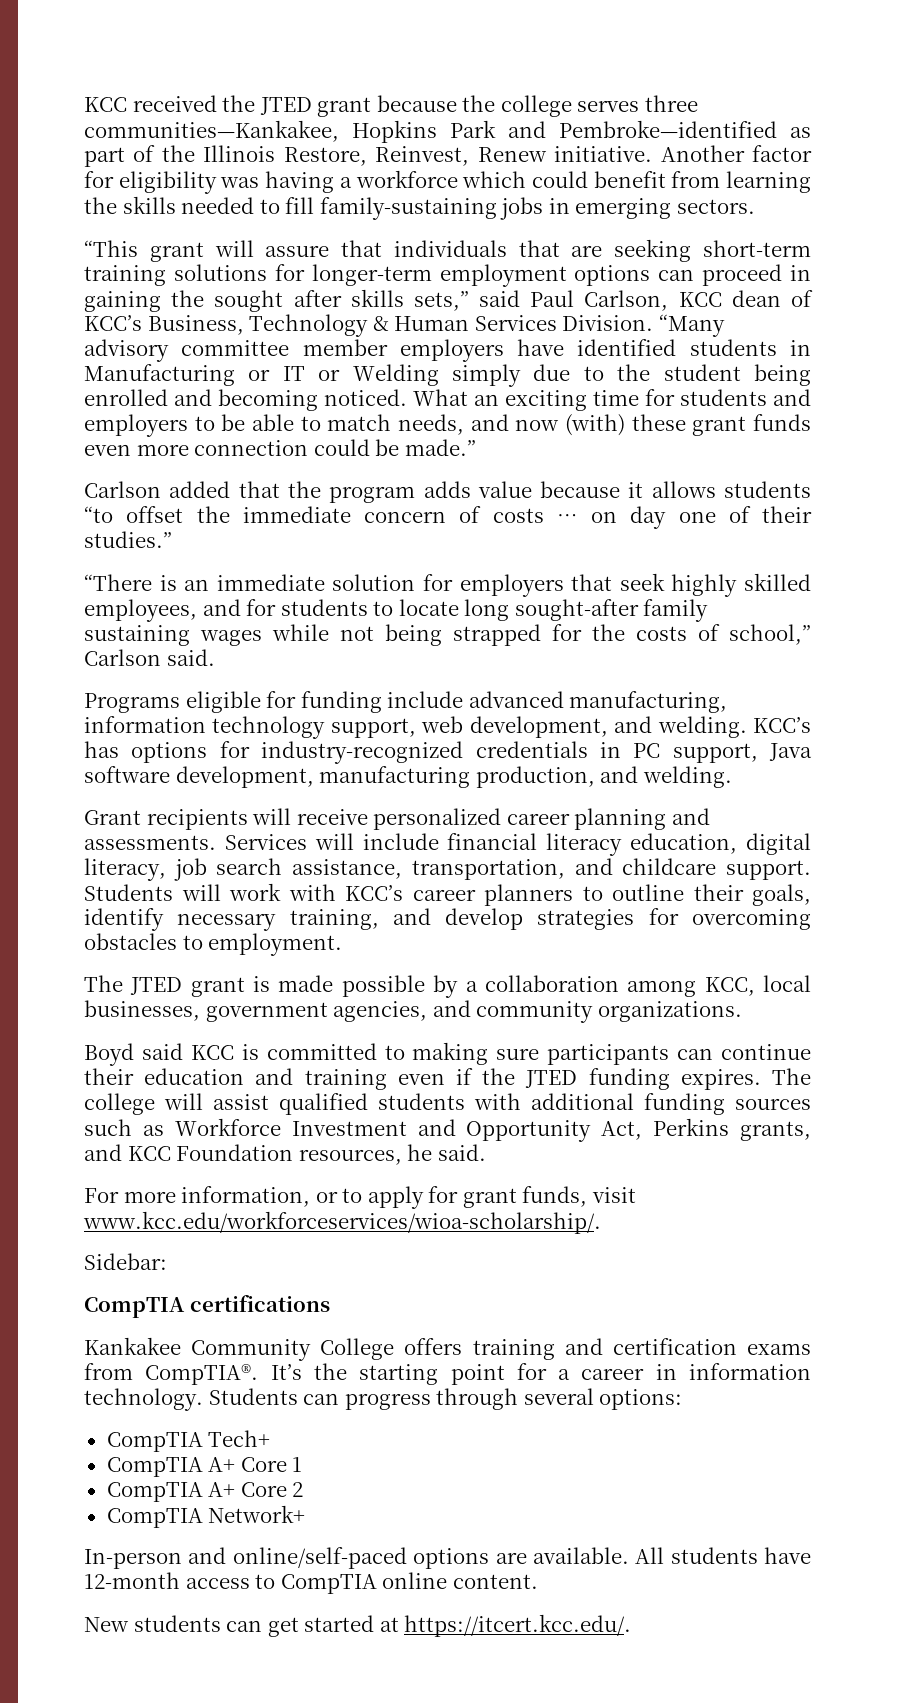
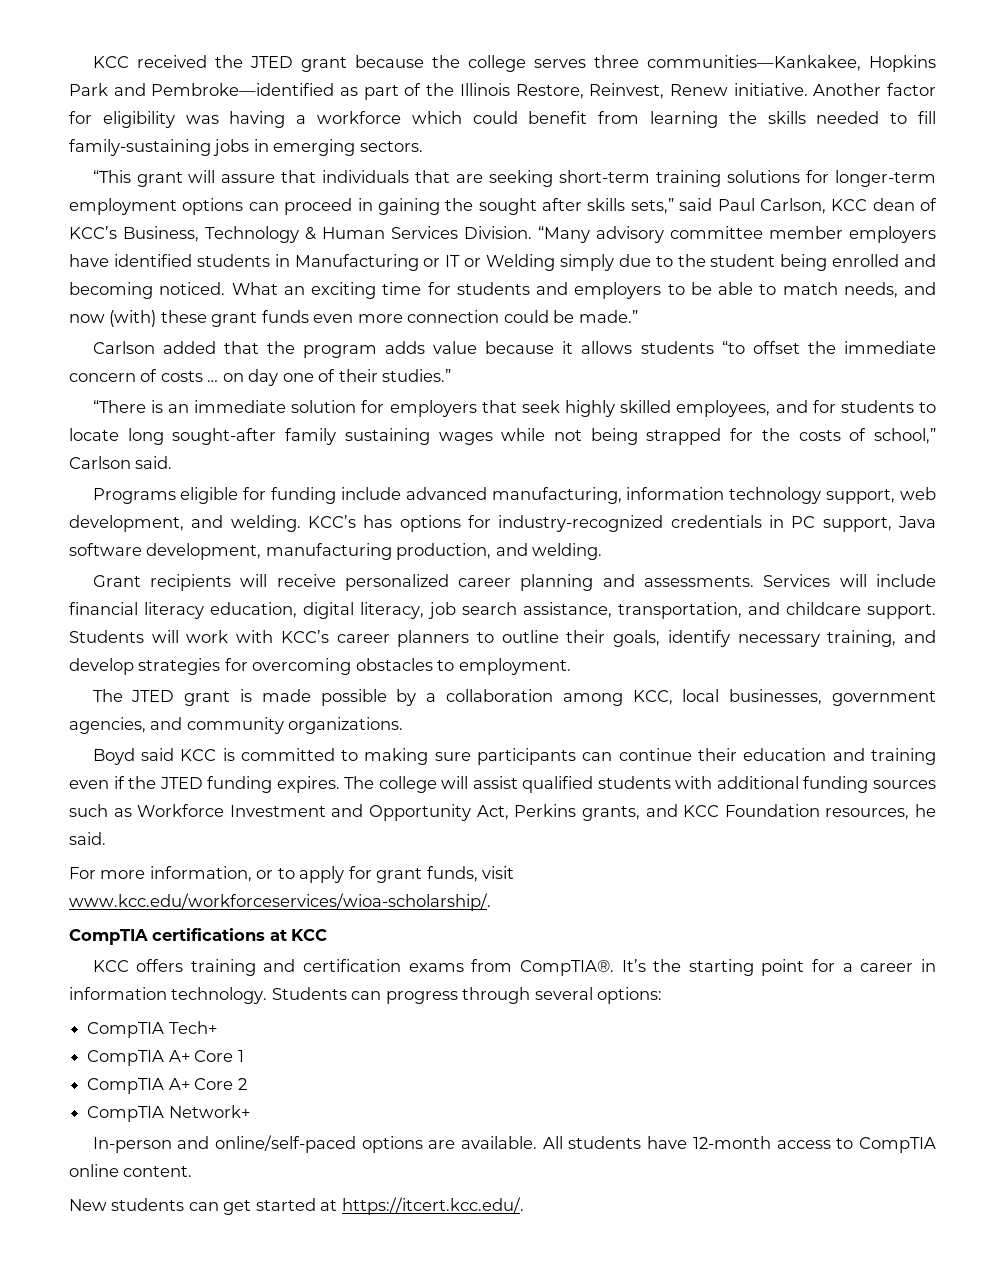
- Sidebar:
- CompTIA certifications
- Kankakee Community College offers training and certification exams from CompTIA®.
+ CompTIA certifications at KCC
+ KCC offers training and certification exams from CompTIA®.

